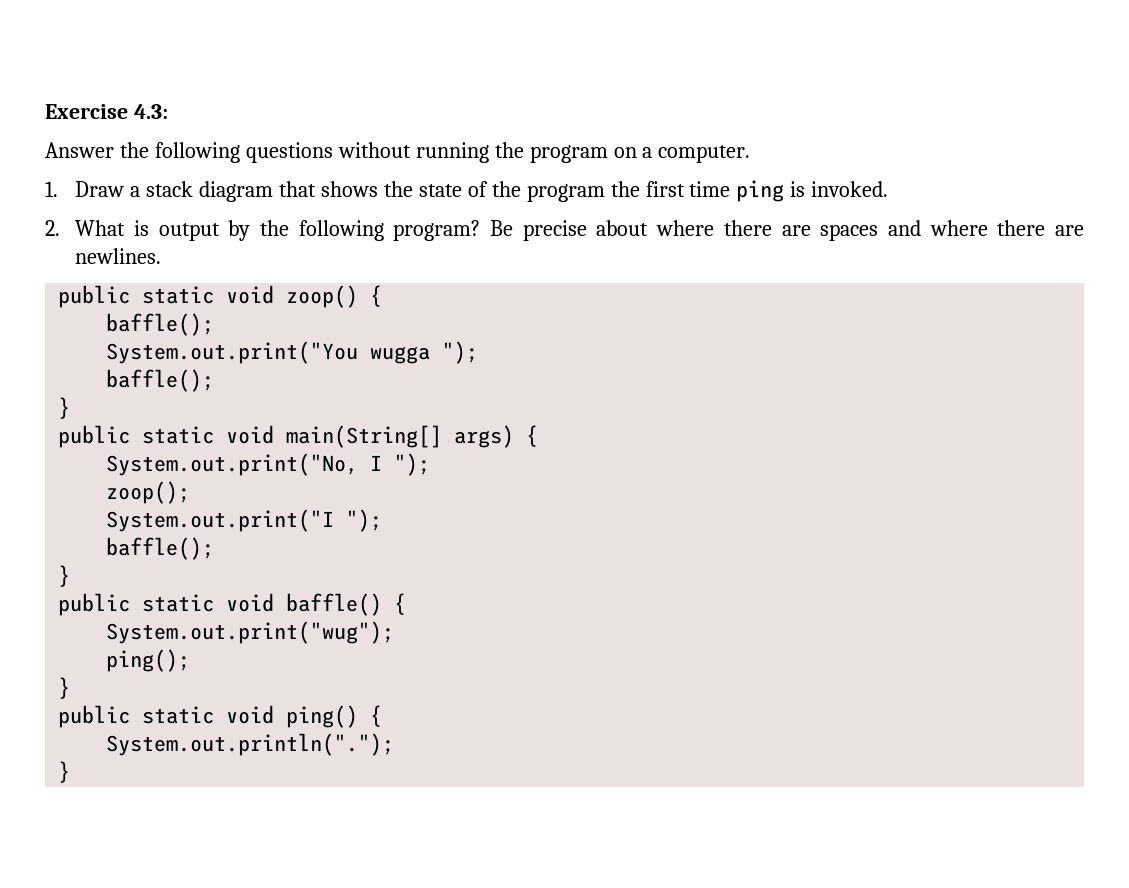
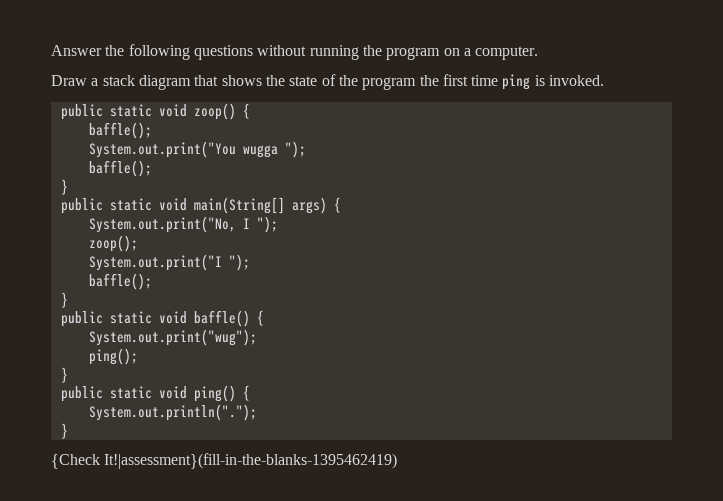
- Exercise 4.3:
- 1. Draw a stack diagram that shows the state of the program the first time ping is invoked.
+ Draw a stack diagram that shows the state of the program the first time ping is invoked.
- 2. What is output by the following program? Be precise about where there are spaces and where there are newlines.
+ {Check It!|assessment}(fill-in-the-blanks-1395462419)

